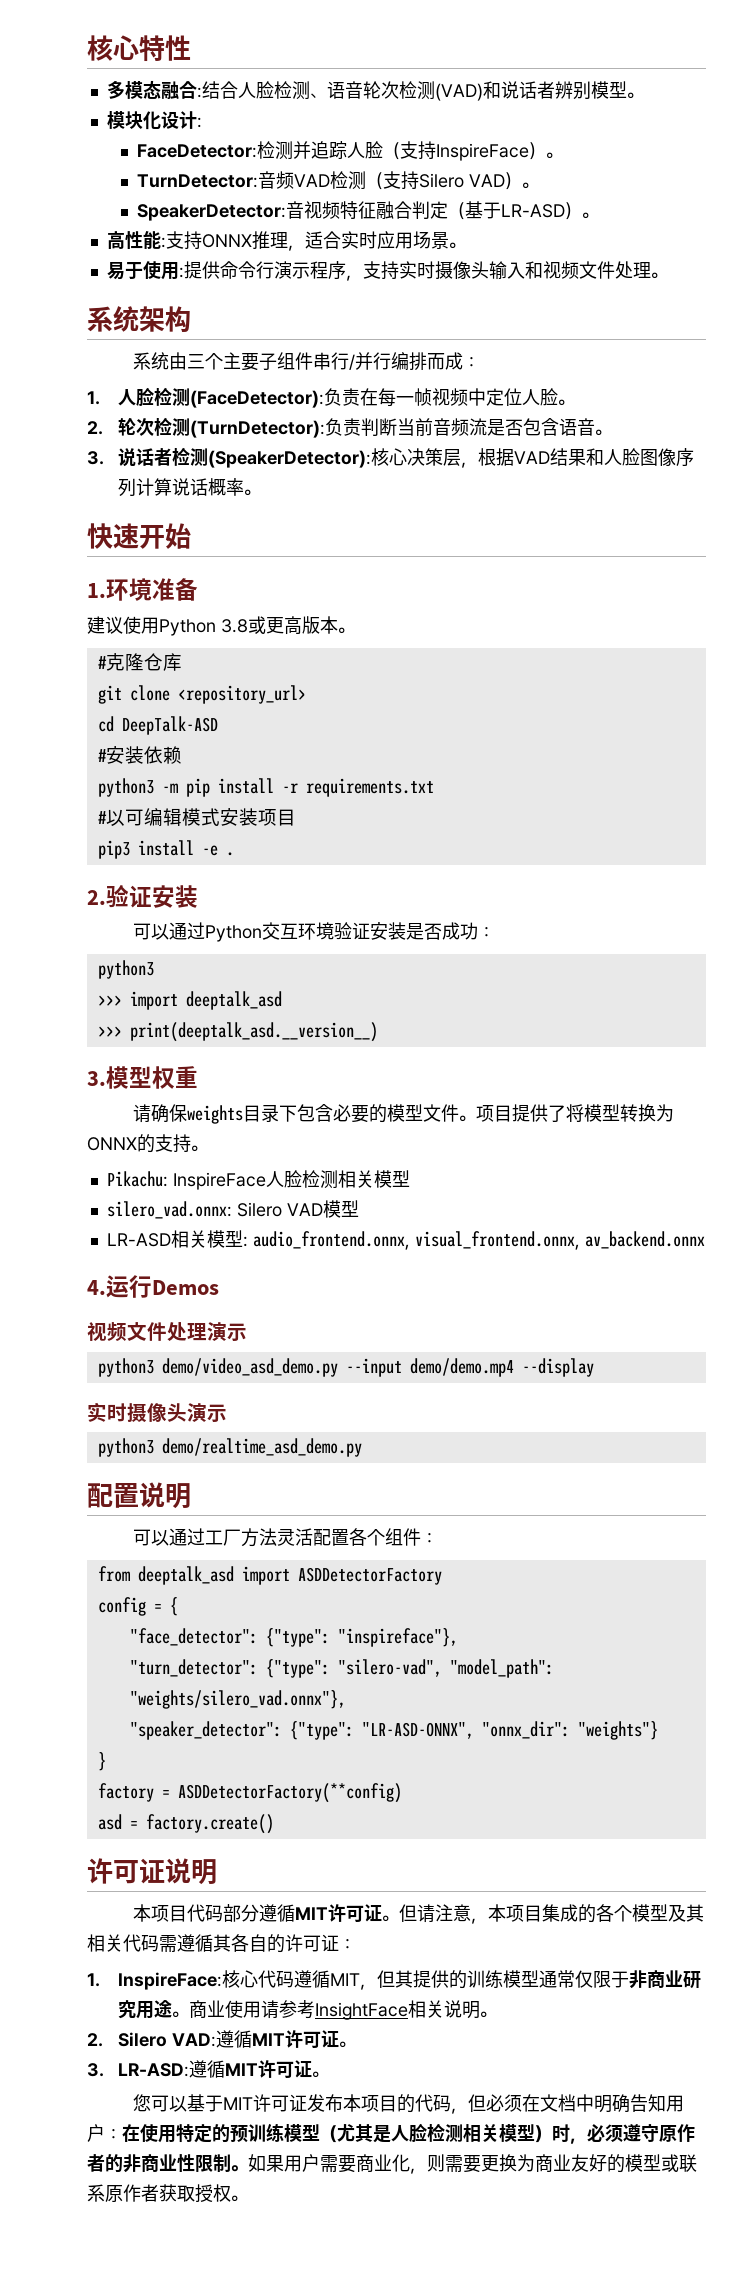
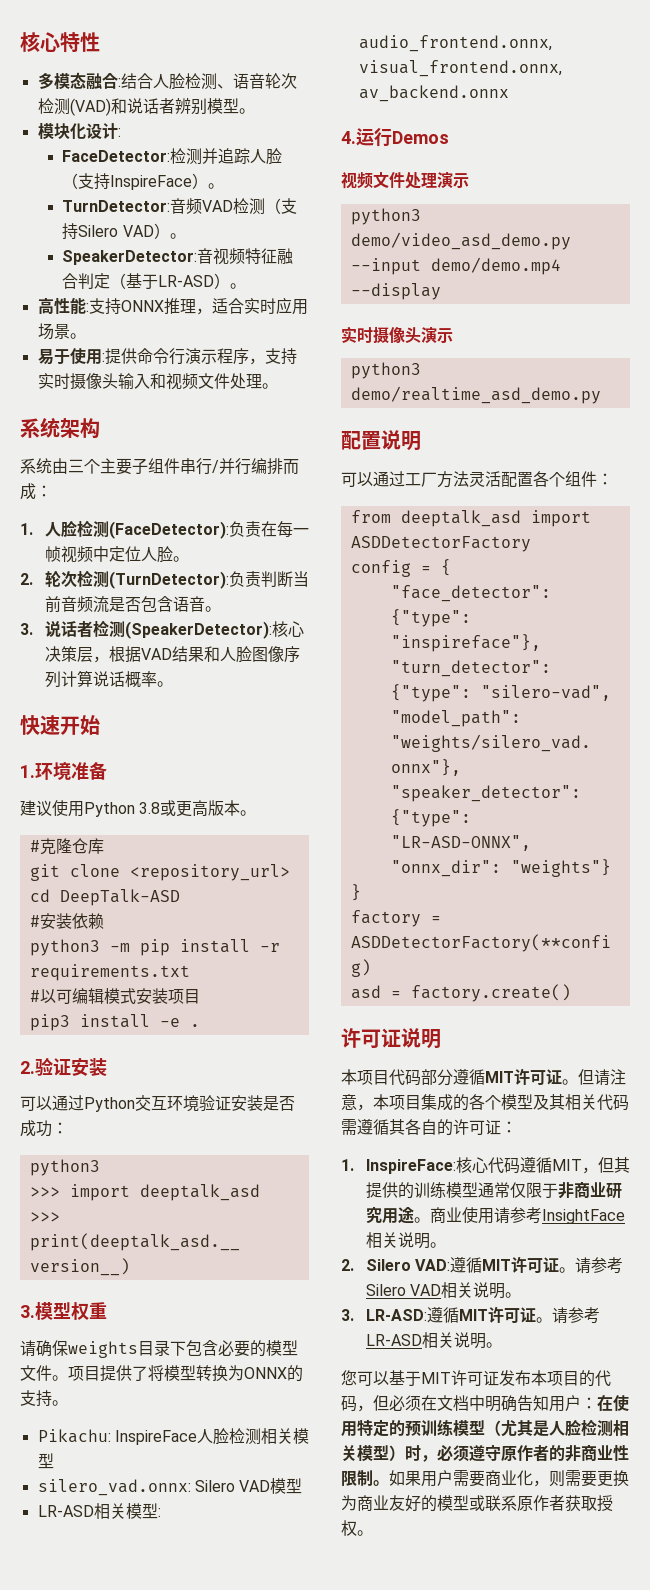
+ 请参考Silero VAD相关说明。
+ 请参考LR-ASD相关说明。

